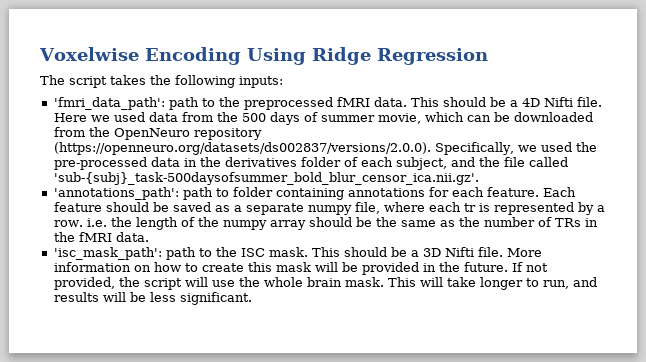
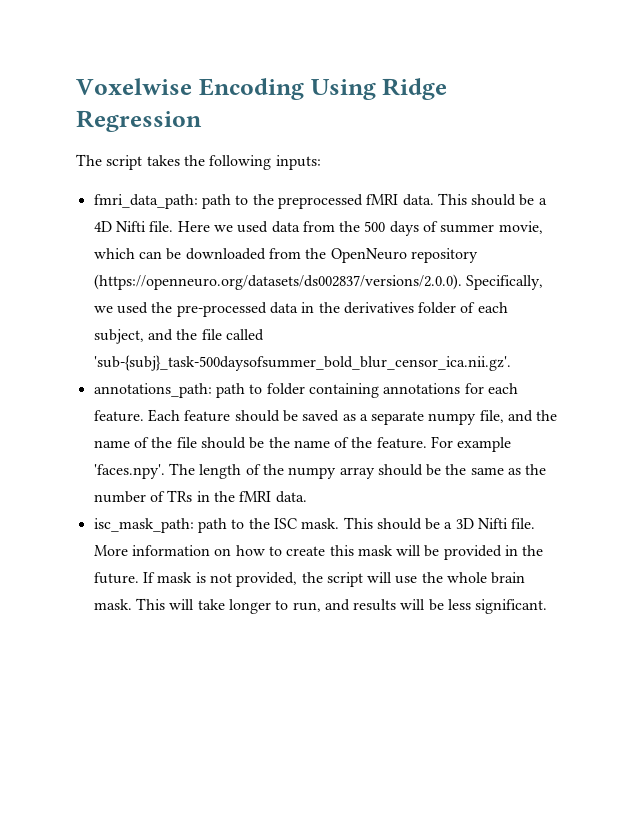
- 'fmri_data_path': path to the preprocessed fMRI data.
+ fmri_data_path: path to the preprocessed fMRI data.
- 'annotations_path': path to folder containing annotations for each feature.
+ annotations_path: path to folder containing annotations for each feature.
- Each feature should be saved as a separate numpy file, where each tr is represented by a row. i.e. the length of the numpy array should be the same as the number of TRs in the fMRI data.
+ Each feature should be saved as a separate numpy file, and the name of the file should be the name of the feature. For example 'faces.npy'. The length of the numpy array should be the same as the number of TRs in the fMRI data.
- 'isc_mask_path': path to the ISC mask.
+ isc_mask_path: path to the ISC mask.
- If not provided, the script will use the whole brain mask.
+ If mask is not provided, the script will use the whole brain mask.

